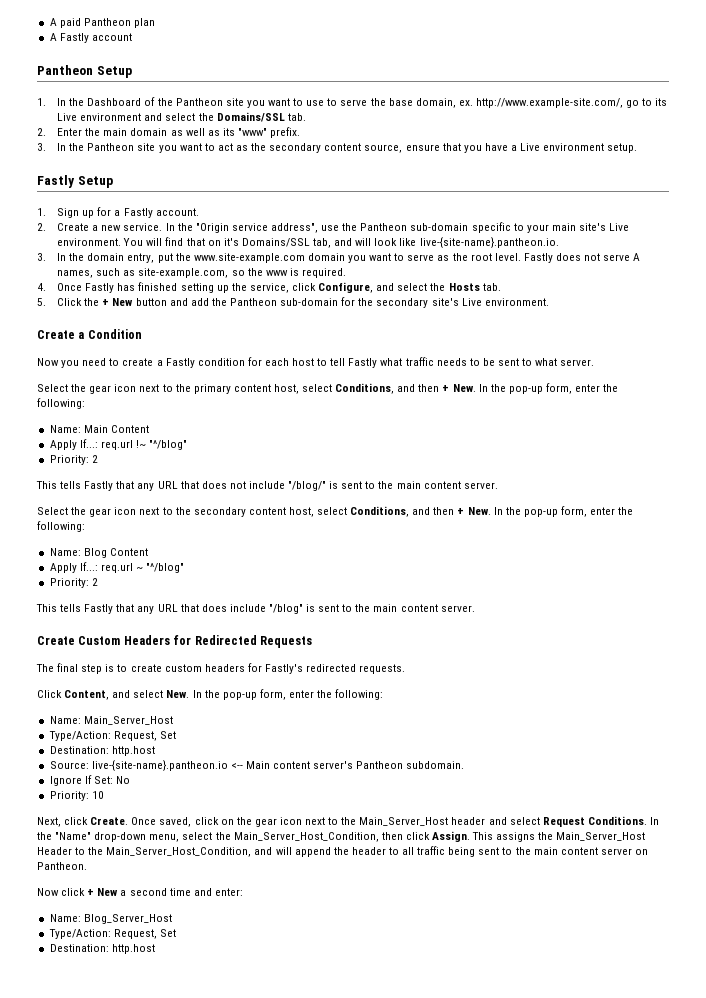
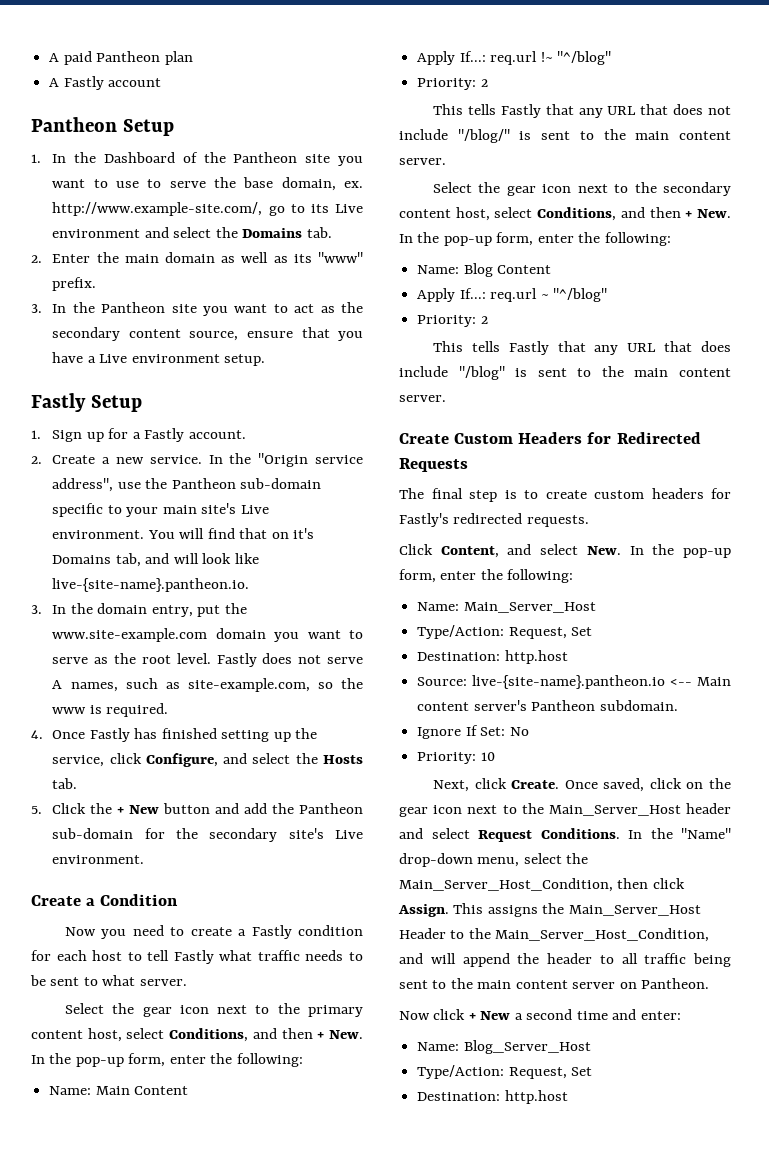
- 1. In the Dashboard of the Pantheon site you want to use to serve the base domain, ex. http://www.example-site.com/, go to its Live environment and select the Domains/SSL tab.
+ 1. In the Dashboard of the Pantheon site you want to use to serve the base domain, ex. http://www.example-site.com/, go to its Live environment and select the Domains tab.
- You will find that on it's Domains/SSL tab, and will look like live-{site-name}.pantheon.io.
+ You will find that on it's Domains tab, and will look like live-{site-name}.pantheon.io.

